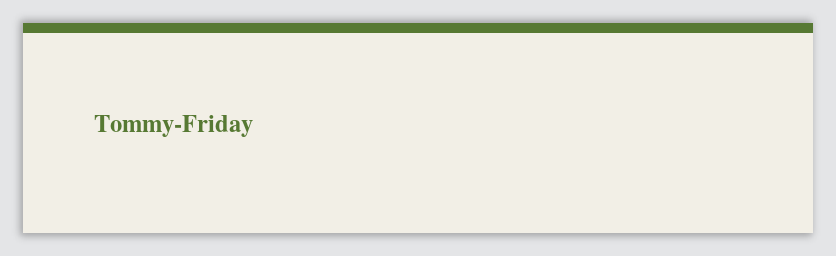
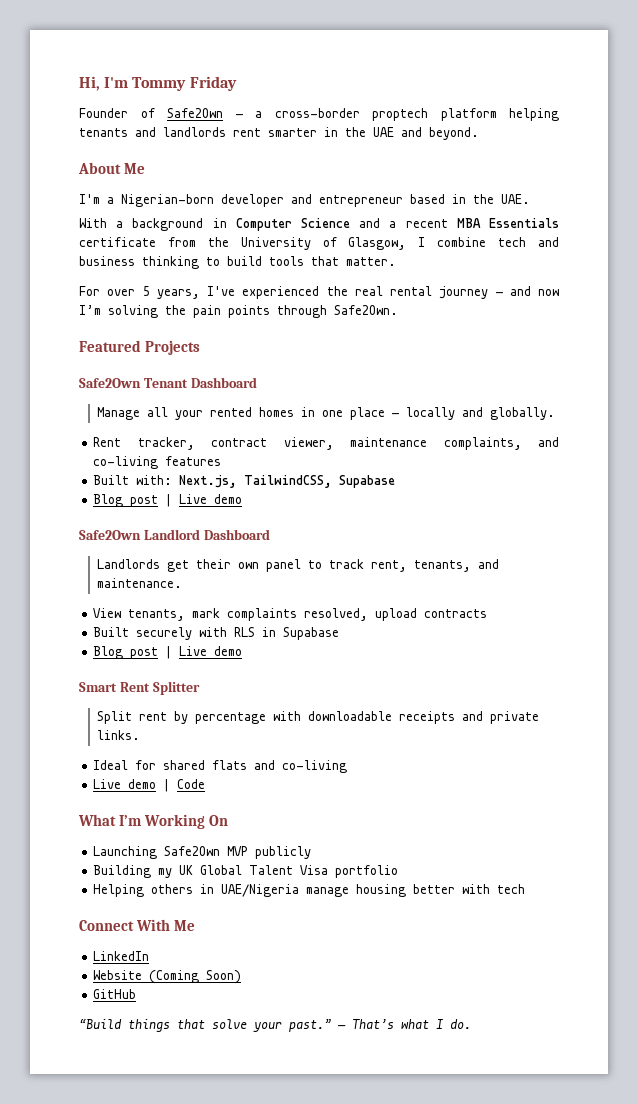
- Tommy-Friday
+ Hi, I'm Tommy Friday
+ Founder of Safe2Own — a cross-border proptech platform helping tenants and landlords rent smarter in the UAE and beyond.
+ About Me
+ I'm a Nigerian-born developer and entrepreneur based in the UAE.
+ With a background in Computer Science and a recent MBA Essentials certificate from the University of Glasgow, I combine tech and business thinking to build tools that matter.
+ For over 5 years, I've experienced the real rental journey — and now I’m solving the pain points through Safe2Own.
+ Featured Projects
+ Safe2Own Tenant Dashboard
+ Manage all your rented homes in one place — locally and globally.
+ Rent tracker, contract viewer, maintenance complaints, and co-living features
+ Built with: Next.js, TailwindCSS, Supabase
+ Blog post | Live demo
+ Safe2Own Landlord Dashboard
+ Landlords get their own panel to track rent, tenants, and maintenance.
+ View tenants, mark complaints resolved, upload contracts
+ Built securely with RLS in Supabase
+ Blog post | Live demo
+ Smart Rent Splitter
+ Split rent by percentage with downloadable receipts and private links.
+ Ideal for shared flats and co-living
+ Live demo | Code
+ What I’m Working On
+ Launching Safe2Own MVP publicly
+ Building my UK Global Talent Visa portfolio
+ Helping others in UAE/Nigeria manage housing better with tech
+ Connect With Me
+ LinkedIn
+ Website (Coming Soon)
+ GitHub
+ “Build things that solve your past.” — That’s what I do.

